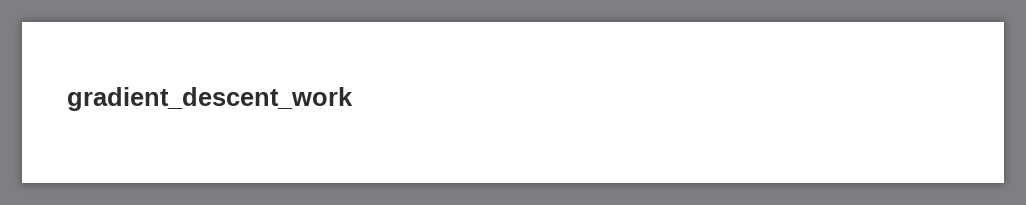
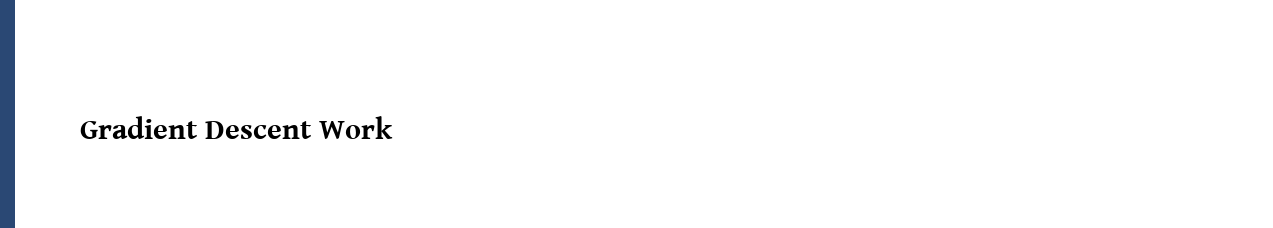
- gradient_descent_work
+ Gradient Descent Work

